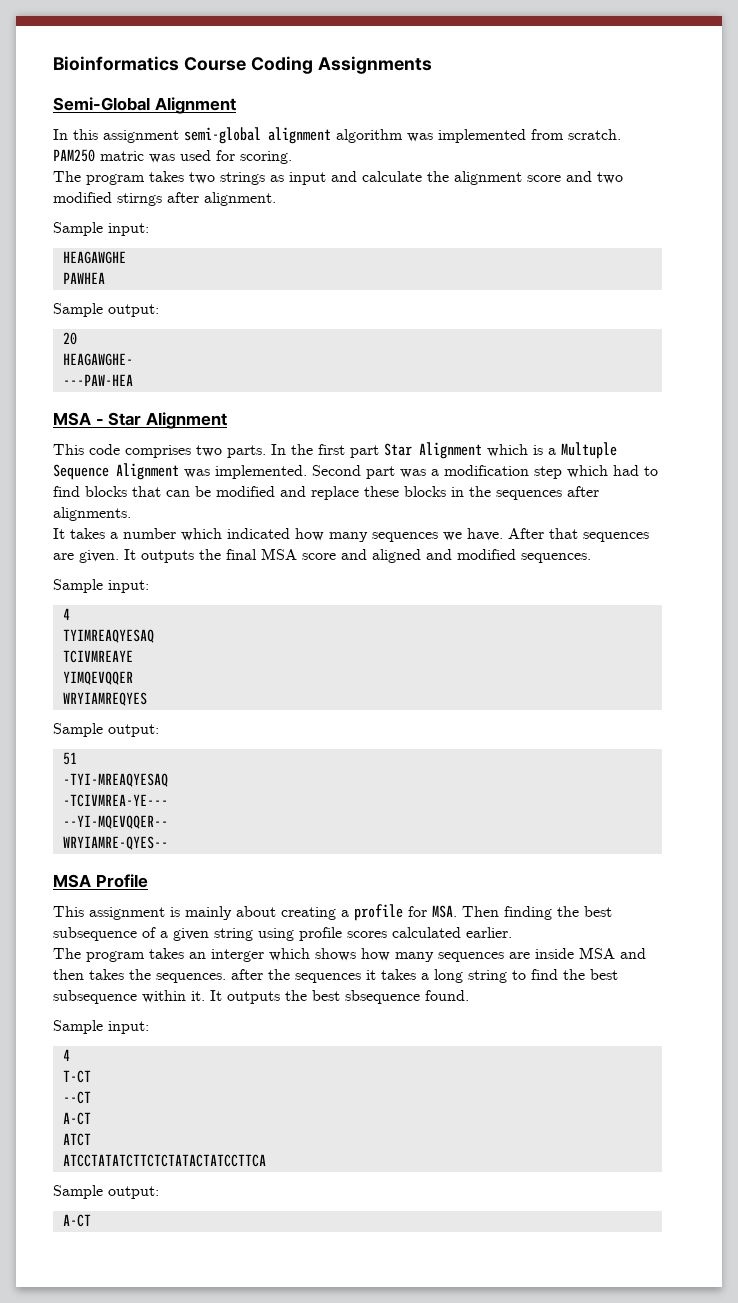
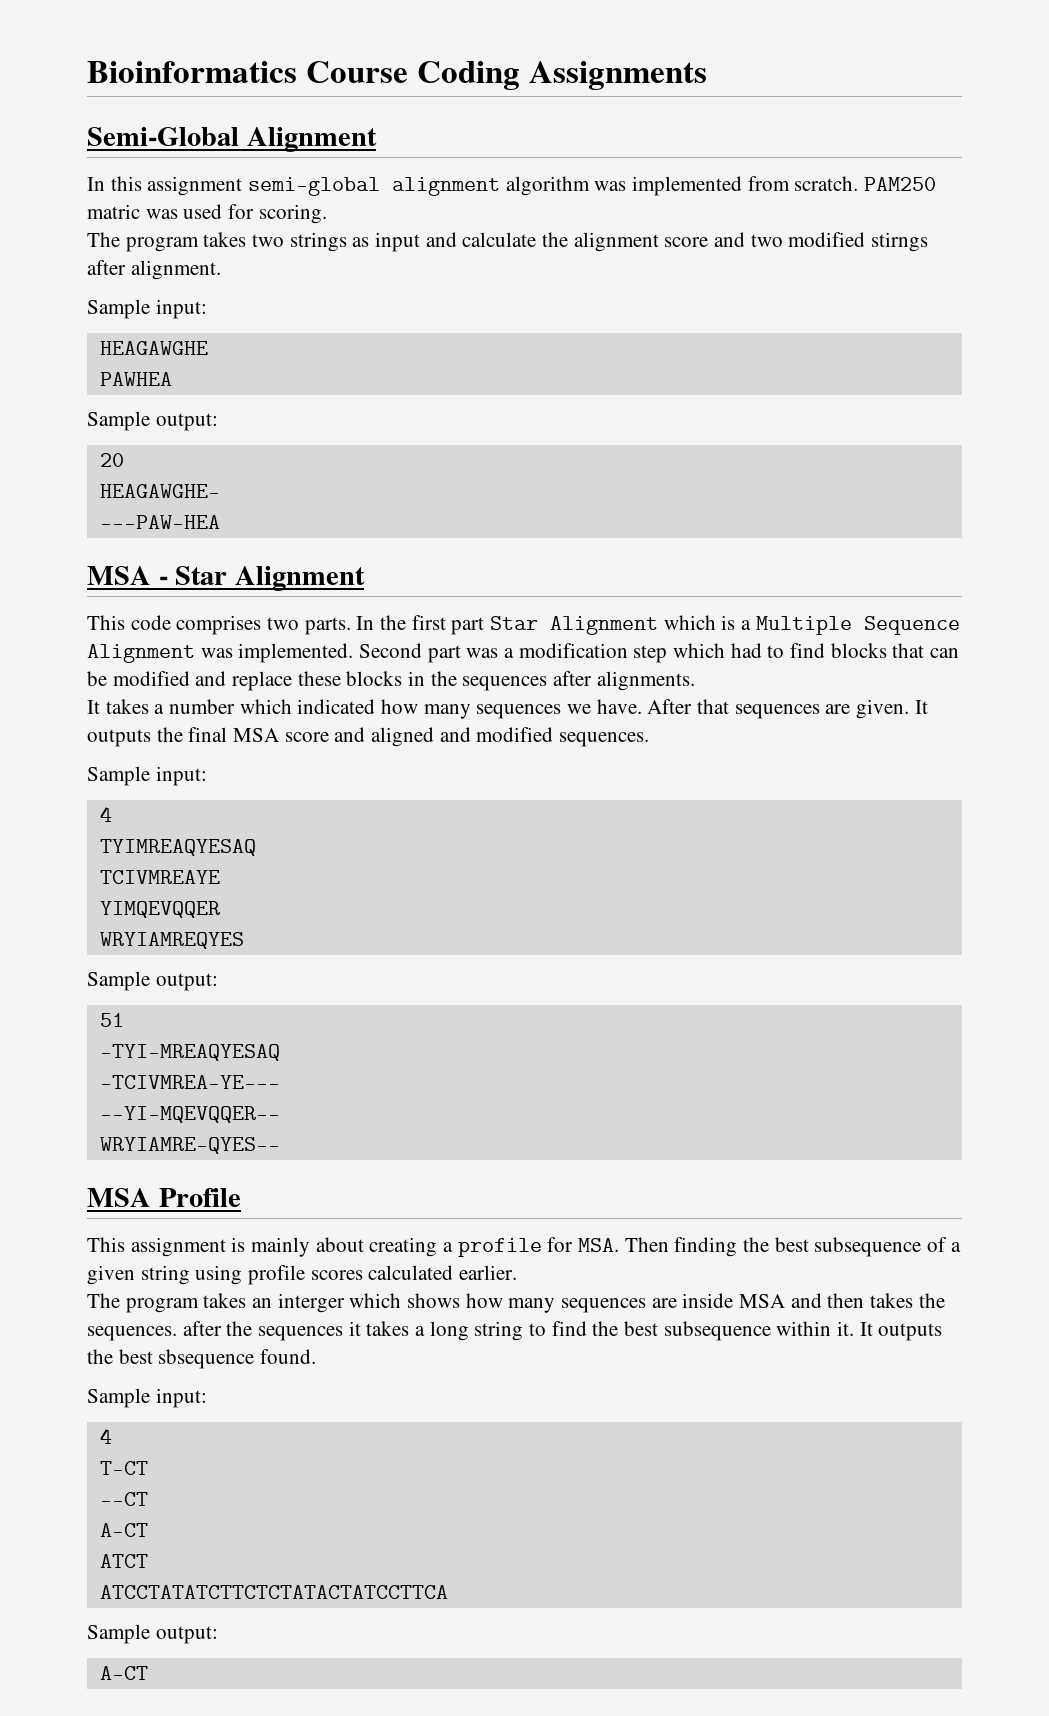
- In the first part Star Alignment which is a Multuple Sequence Alignment was implemented.
+ In the first part Star Alignment which is a Multiple Sequence Alignment was implemented.

